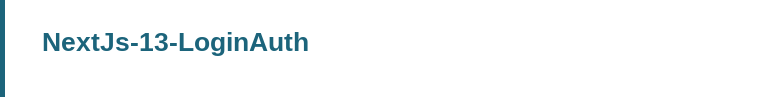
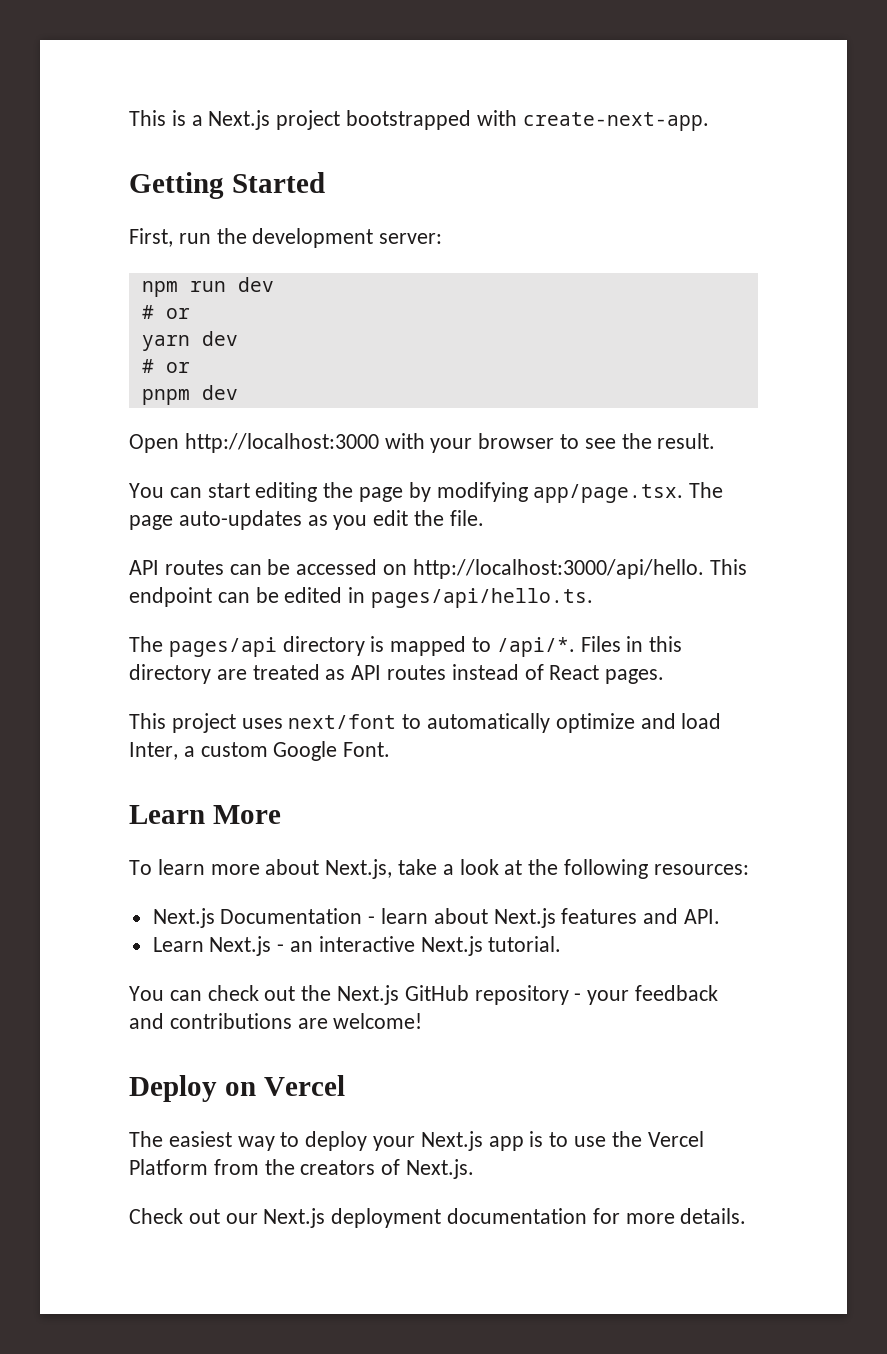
- NextJs-13-LoginAuth
+ This is a Next.js project bootstrapped with create-next-app.
+ Getting Started
+ First, run the development server:
+ npm run dev
+ # or
+ yarn dev
+ # or
+ pnpm dev
+ Open http://localhost:3000 with your browser to see the result.
+ You can start editing the page by modifying app/page.tsx. The page auto-updates as you edit the file.
+ API routes can be accessed on http://localhost:3000/api/hello. This endpoint can be edited in pages/api/hello.ts.
+ The pages/api directory is mapped to /api/*. Files in this directory are treated as API routes instead of React pages.
+ This project uses next/font to automatically optimize and load Inter, a custom Google Font.
+ Learn More
+ To learn more about Next.js, take a look at the following resources:
+ Next.js Documentation - learn about Next.js features and API.
+ Learn Next.js - an interactive Next.js tutorial.
+ You can check out the Next.js GitHub repository - your feedback and contributions are welcome!
+ Deploy on Vercel
+ The easiest way to deploy your Next.js app is to use the Vercel Platform from the creators of Next.js.
+ Check out our Next.js deployment documentation for more details.

